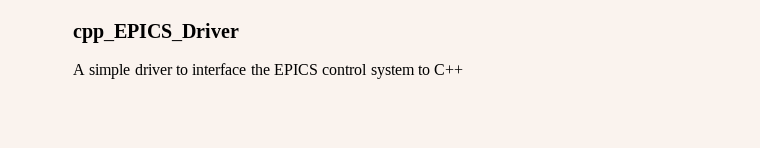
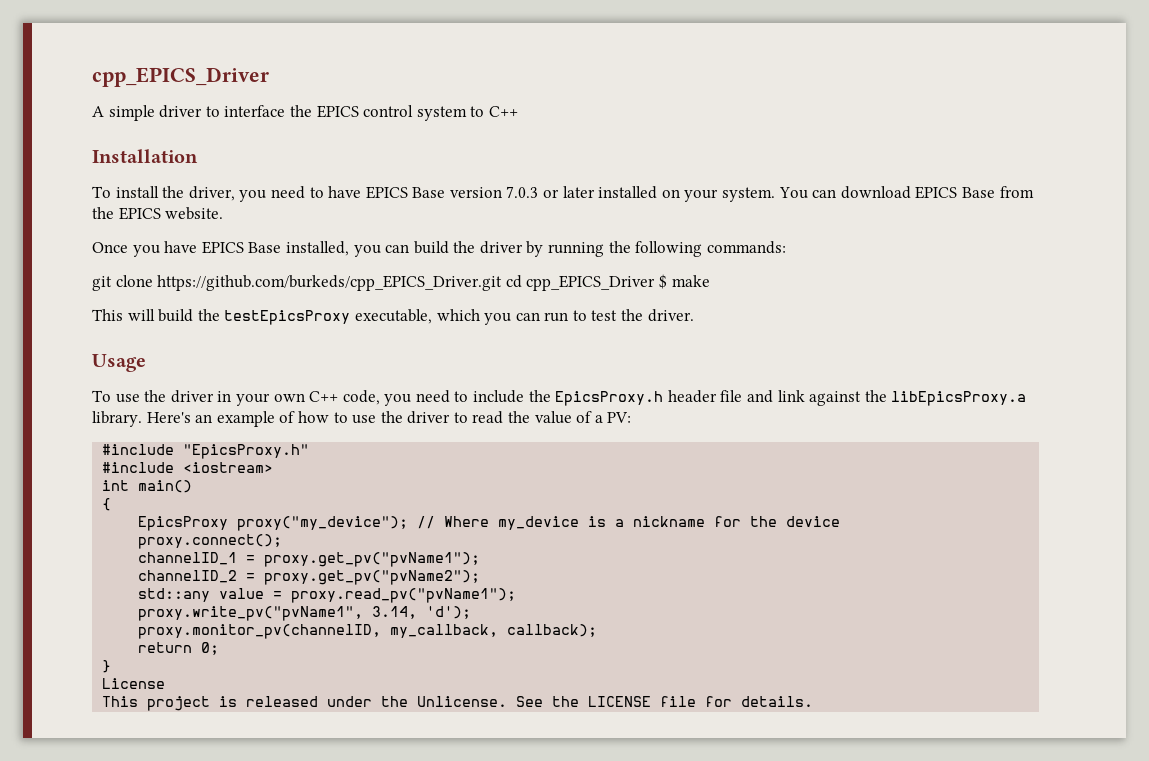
+ Installation
+ To install the driver, you need to have EPICS Base version 7.0.3 or later installed on your system. You can download EPICS Base from the EPICS website.
+ Once you have EPICS Base installed, you can build the driver by running the following commands:
+ git clone https://github.com/burkeds/cpp_EPICS_Driver.git cd cpp_EPICS_Driver $ make
+ This will build the testEpicsProxy executable, which you can run to test the driver.
+ Usage
+ To use the driver in your own C++ code, you need to include the EpicsProxy.h header file and link against the libEpicsProxy.a library. Here's an example of how to use the driver to read the value of a PV:
+ #include "EpicsProxy.h"
+ #include <iostream>
+ int main()
+ {
+ EpicsProxy proxy("my_device"); // Where my_device is a nickname for the device
+ proxy.connect();
+ channelID_1 = proxy.get_pv("pvName1");
+ channelID_2 = proxy.get_pv("pvName2");
+ std::any value = proxy.read_pv("pvName1");
+ proxy.write_pv("pvName1", 3.14, 'd');
+ proxy.monitor_pv(channelID, my_callback, callback);
+ return 0;
+ }
+ License
+ This project is released under the Unlicense. See the LICENSE file for details.

